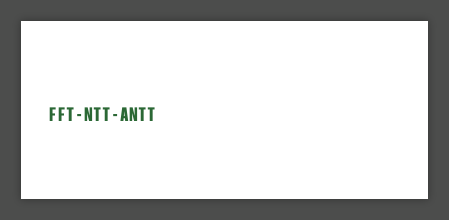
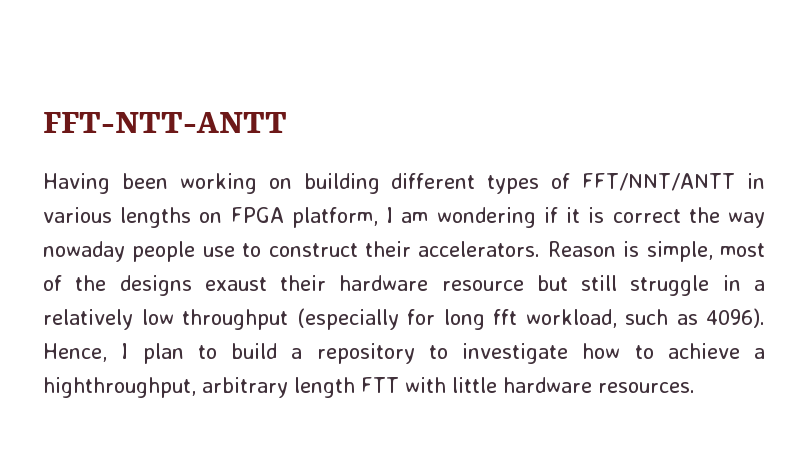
+ Having been working on building different types of FFT/NNT/ANTT in various lengths on FPGA platform, I am wondering if it is correct the way nowaday people use to construct their accelerators. Reason is simple, most of the designs exaust their hardware resource but still struggle in a relatively low throughput (especially for long fft workload, such as 4096). Hence, I plan to build a repository to investigate how to achieve a highthroughput, arbitrary length FTT with little hardware resources.

